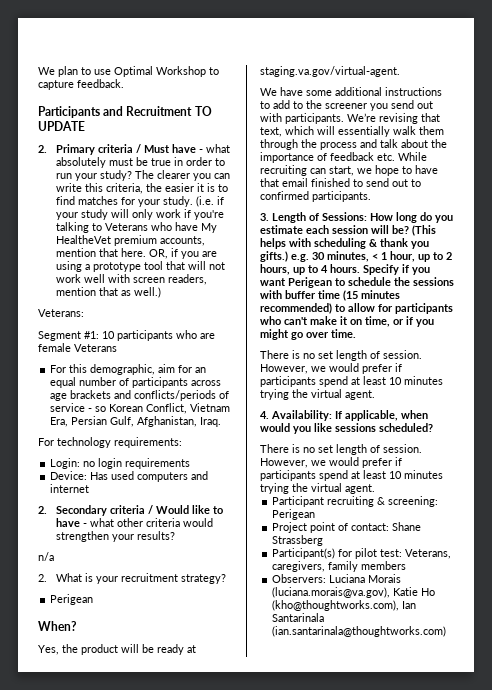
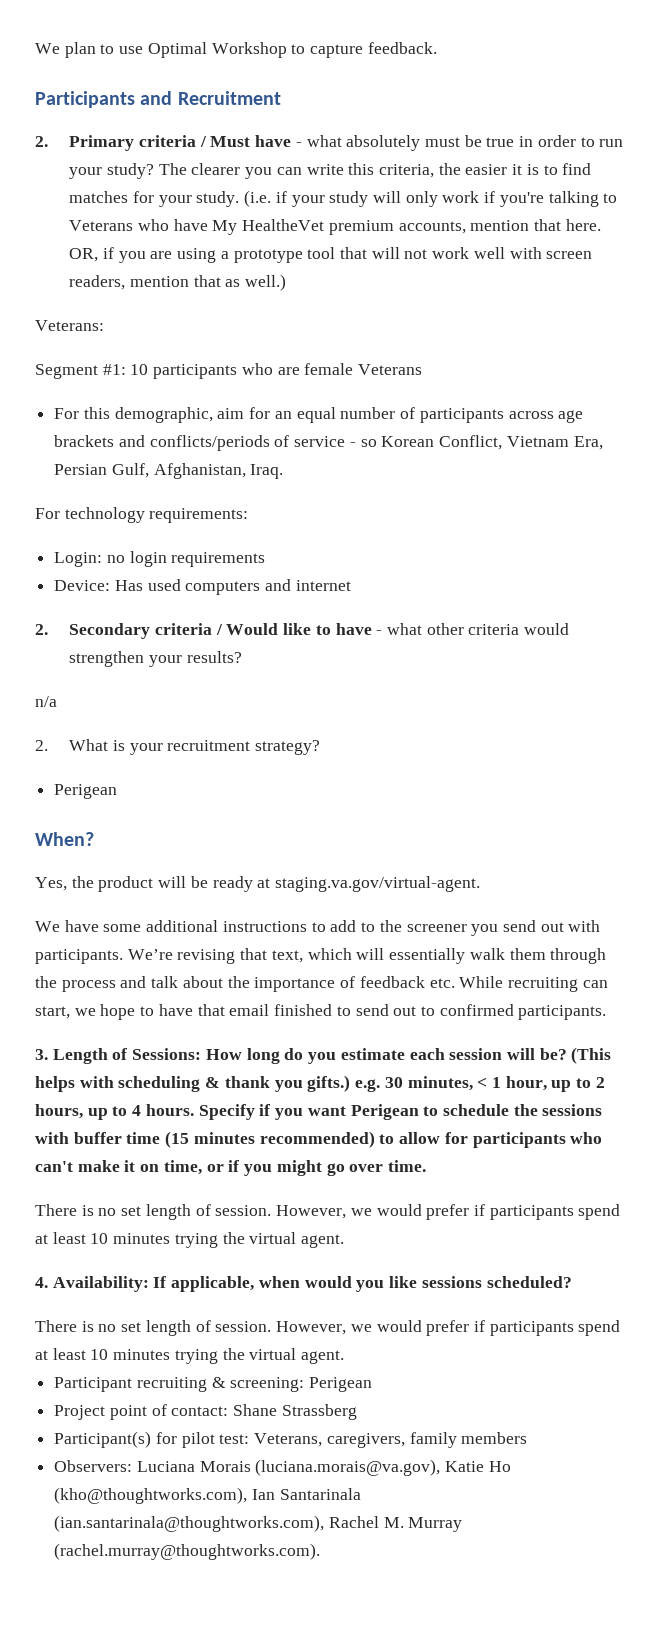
- Participants and Recruitment TO UPDATE
+ Participants and Recruitment
- Observers: Luciana Morais (luciana.morais@va.gov), Katie Ho (kho@thoughtworks.com), Ian Santarinala (ian.santarinala@thoughtworks.com)
+ Observers: Luciana Morais (luciana.morais@va.gov), Katie Ho (kho@thoughtworks.com), Ian Santarinala (ian.santarinala@thoughtworks.com), Rachel M. Murray (rachel.murray@thoughtworks.com).

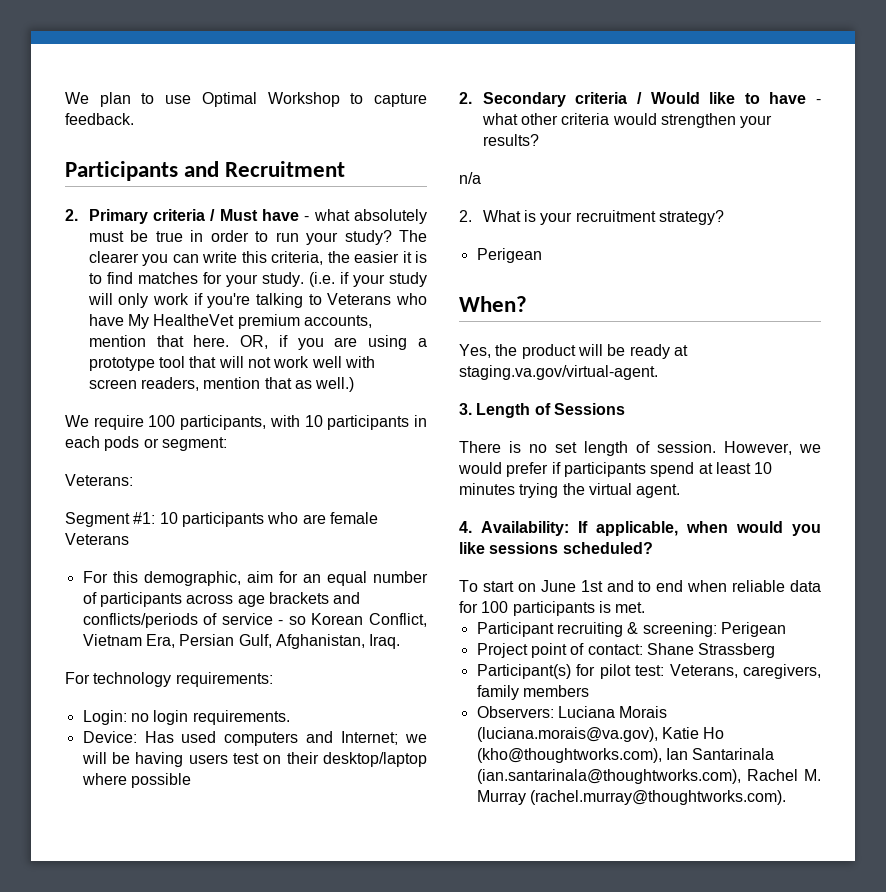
+ We require 100 participants, with 10 participants in each pods or segment:
- Login: no login requirements
+ Login: no login requirements.
- Device: Has used computers and internet
+ Device: Has used computers and Internet; we will be having users test on their desktop/laptop where possible
- We have some additional instructions to add to the screener you send out with participants. We’re revising that text, which will essentially walk them through the process and talk about the importance of feedback etc. While recruiting can start, we hope to have that email finished to send out to confirmed participants.
- 3. Length of Sessions: How long do you estimate each session will be? (This helps with scheduling & thank you gifts.) e.g. 30 minutes, < 1 hour, up to 2 hours, up to 4 hours. Specify if you want Perigean to schedule the sessions with buffer time (15 minutes recommended) to allow for participants who can't make it on time, or if you might go over time.
+ 3. Length of Sessions
  4. Availability: If applicable, when would you like sessions scheduled?
- There is no set length of session. However, we would prefer if participants spend at least 10 minutes trying the virtual agent.
+ To start on June 1st and to end when reliable data for 100 participants is met.

